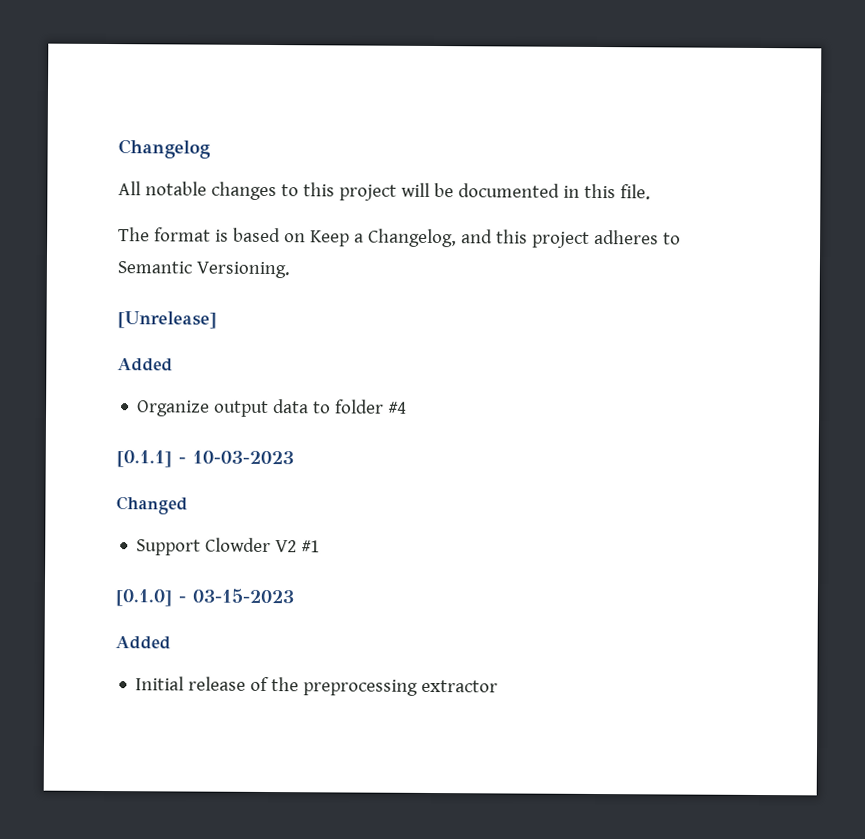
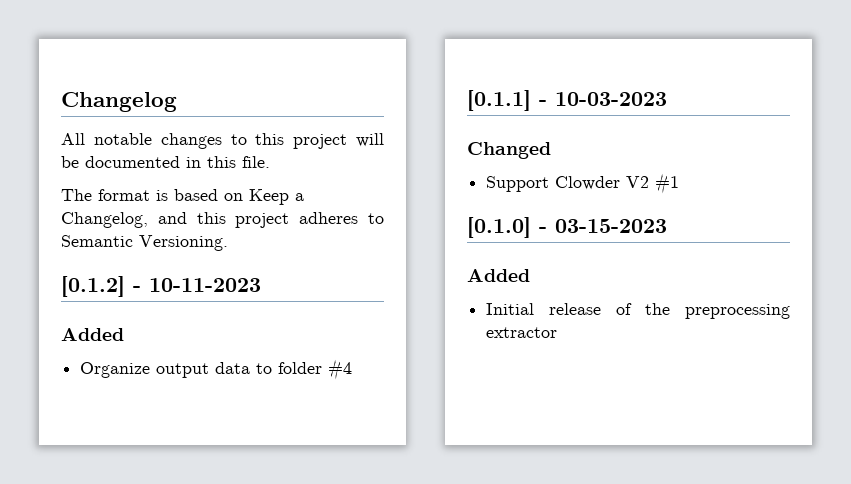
- [Unrelease]
+ [0.1.2] - 10-11-2023

